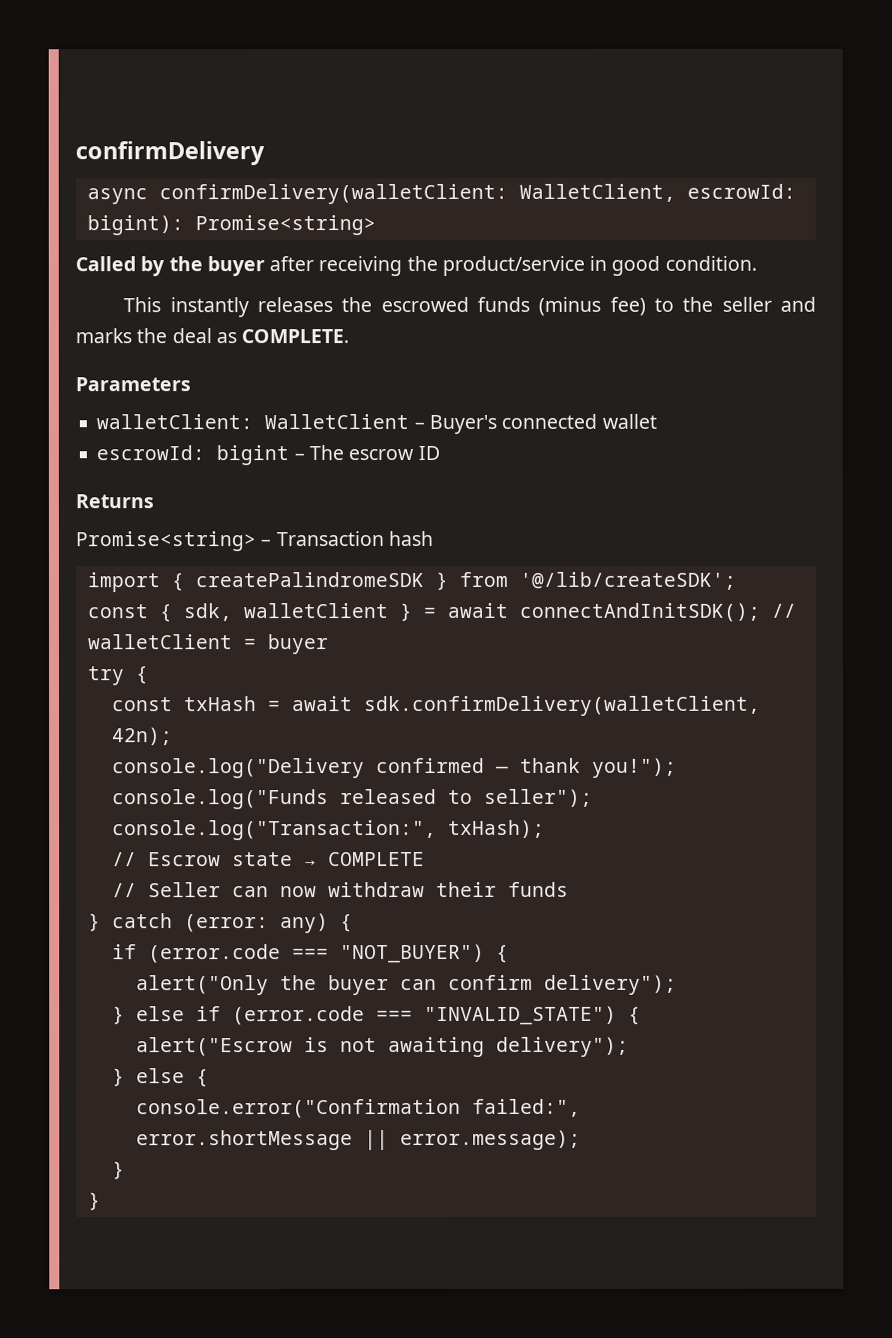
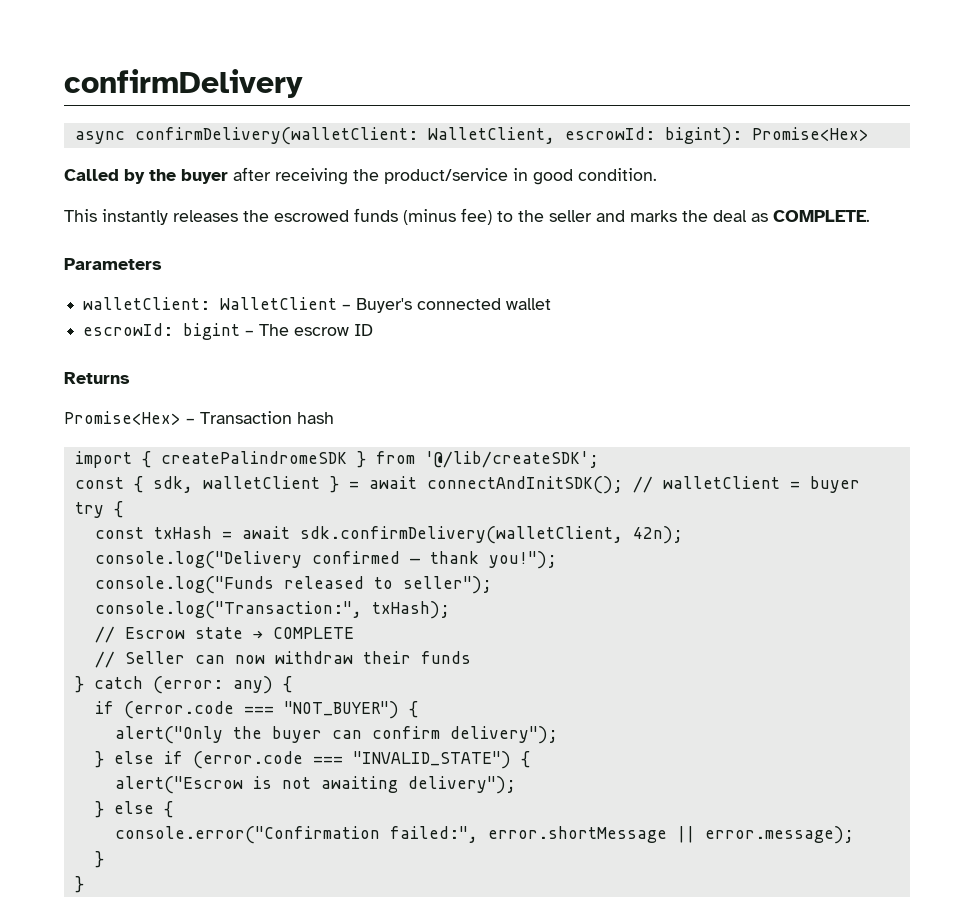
- async confirmDelivery(walletClient: WalletClient, escrowId: bigint): Promise<string>
+ async confirmDelivery(walletClient: WalletClient, escrowId: bigint): Promise<Hex>
- Promise<string> – Transaction hash
+ Promise<Hex> – Transaction hash

